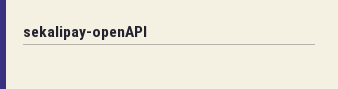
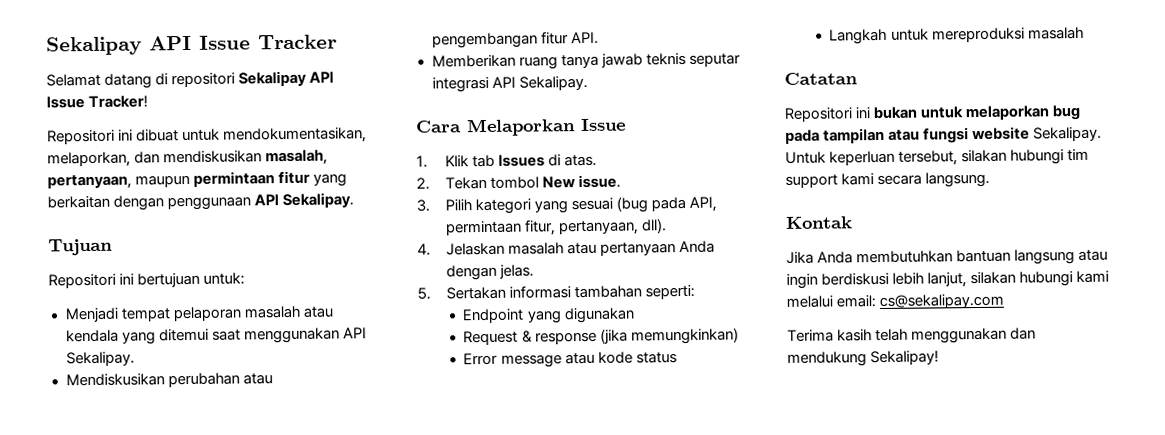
- sekalipay-openAPI
+ Sekalipay API Issue Tracker
+ Selamat datang di repositori Sekalipay API Issue Tracker!
+ Repositori ini dibuat untuk mendokumentasikan, melaporkan, dan mendiskusikan masalah, pertanyaan, maupun permintaan fitur yang berkaitan dengan penggunaan API Sekalipay.
+ Tujuan
+ Repositori ini bertujuan untuk:
+ Menjadi tempat pelaporan masalah atau kendala yang ditemui saat menggunakan API Sekalipay.
+ Mendiskusikan perubahan atau pengembangan fitur API.
+ Memberikan ruang tanya jawab teknis seputar integrasi API Sekalipay.
+ Cara Melaporkan Issue
+ 1. Klik tab Issues di atas.
+ 2. Tekan tombol New issue.
+ 3. Pilih kategori yang sesuai (bug pada API, permintaan fitur, pertanyaan, dll).
+ 4. Jelaskan masalah atau pertanyaan Anda dengan jelas.
+ 5. Sertakan informasi tambahan seperti:
+ Endpoint yang digunakan
+ Request & response (jika memungkinkan)
+ Error message atau kode status
+ Langkah untuk mereproduksi masalah
+ Catatan
+ Repositori ini bukan untuk melaporkan bug pada tampilan atau fungsi website Sekalipay. Untuk keperluan tersebut, silakan hubungi tim support kami secara langsung.
+ Kontak
+ Jika Anda membutuhkan bantuan langsung atau ingin berdiskusi lebih lanjut, silakan hubungi kami melalui email: cs@sekalipay.com
+ Terima kasih telah menggunakan dan mendukung Sekalipay!

